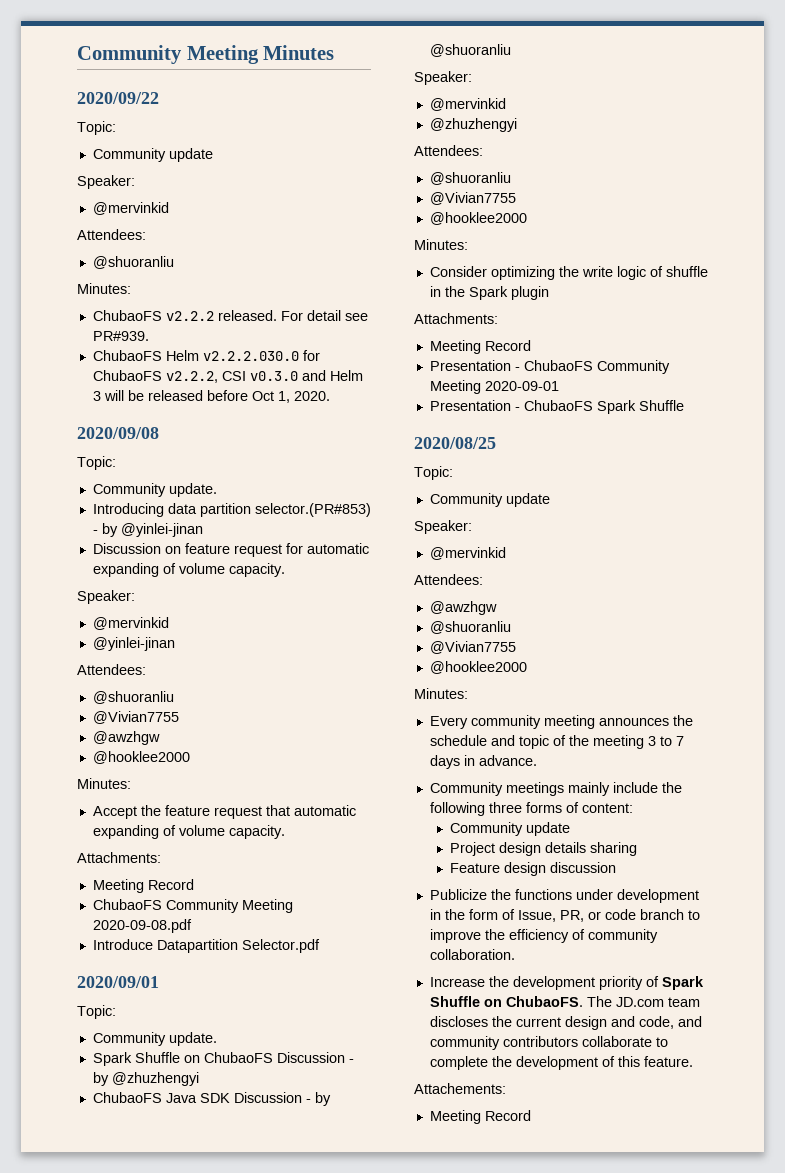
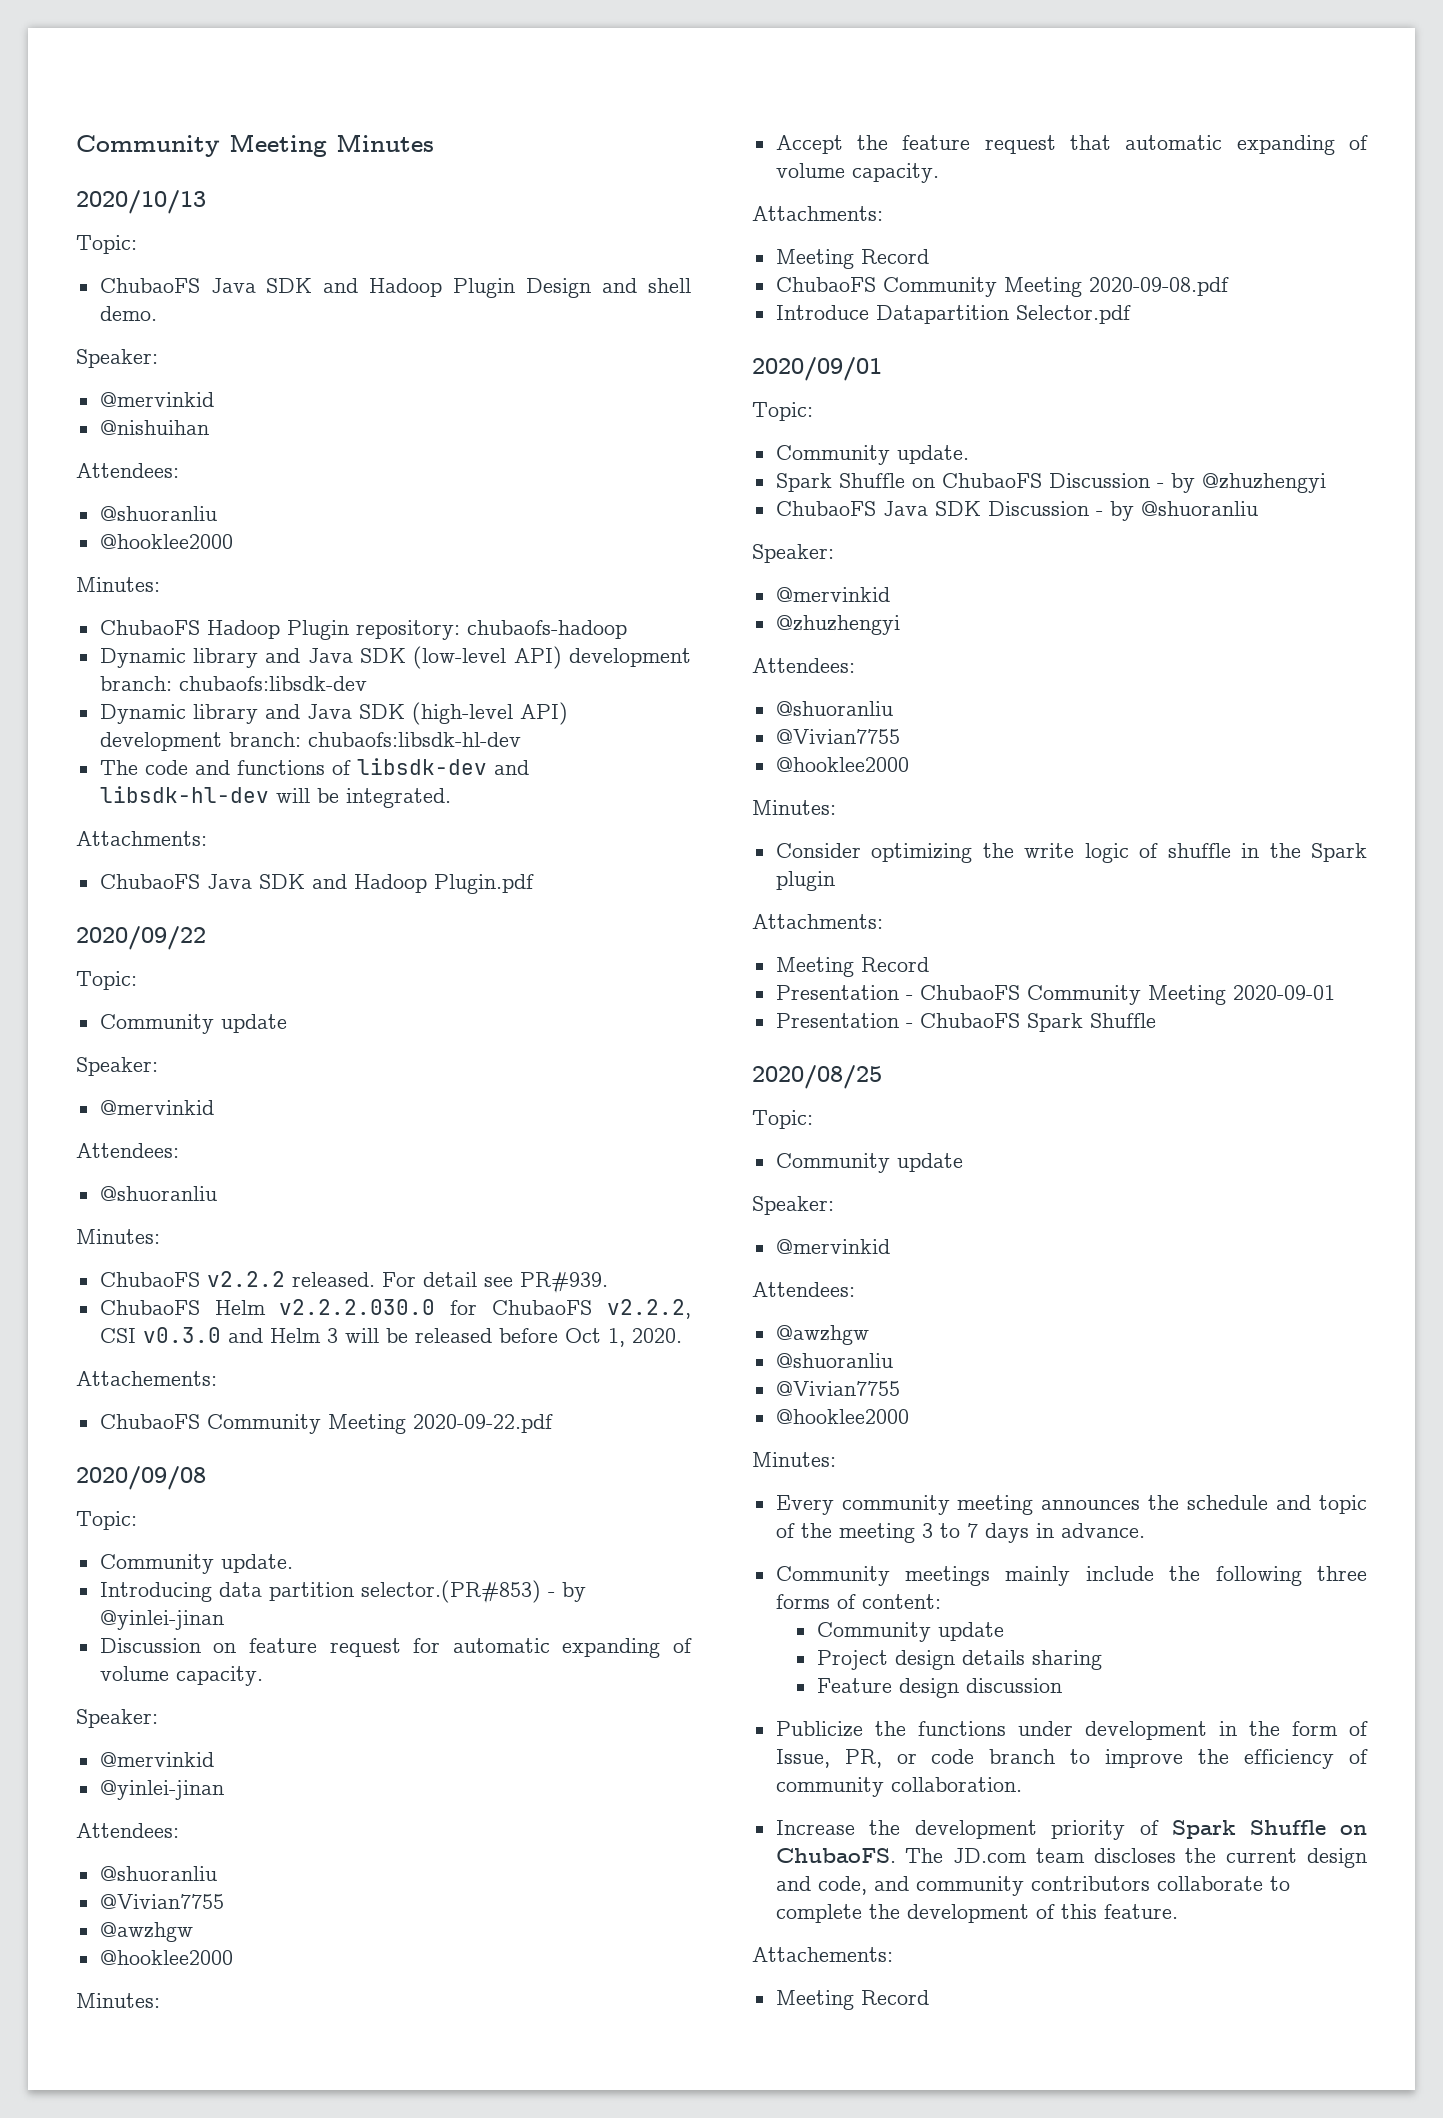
+ 2020/10/13
+ Topic:
+ ChubaoFS Java SDK and Hadoop Plugin Design and shell demo.
+ Speaker:
+ @mervinkid
+ @nishuihan
+ Attendees:
+ @shuoranliu
+ @hooklee2000
+ Minutes:
+ ChubaoFS Hadoop Plugin repository: chubaofs-hadoop
+ Dynamic library and Java SDK (low-level API) development branch: chubaofs:libsdk-dev
+ Dynamic library and Java SDK (high-level API) development branch: chubaofs:libsdk-hl-dev
+ The code and functions of libsdk-dev and libsdk-hl-dev will be integrated.
+ Attachments:
+ ChubaoFS Java SDK and Hadoop Plugin.pdf
  ChubaoFS Helm v2.2.2.030.0 for ChubaoFS v2.2.2, CSI v0.3.0 and Helm 3 will be released before Oct 1, 2020.
+ Attachements:
+ ChubaoFS Community Meeting 2020-09-22.pdf

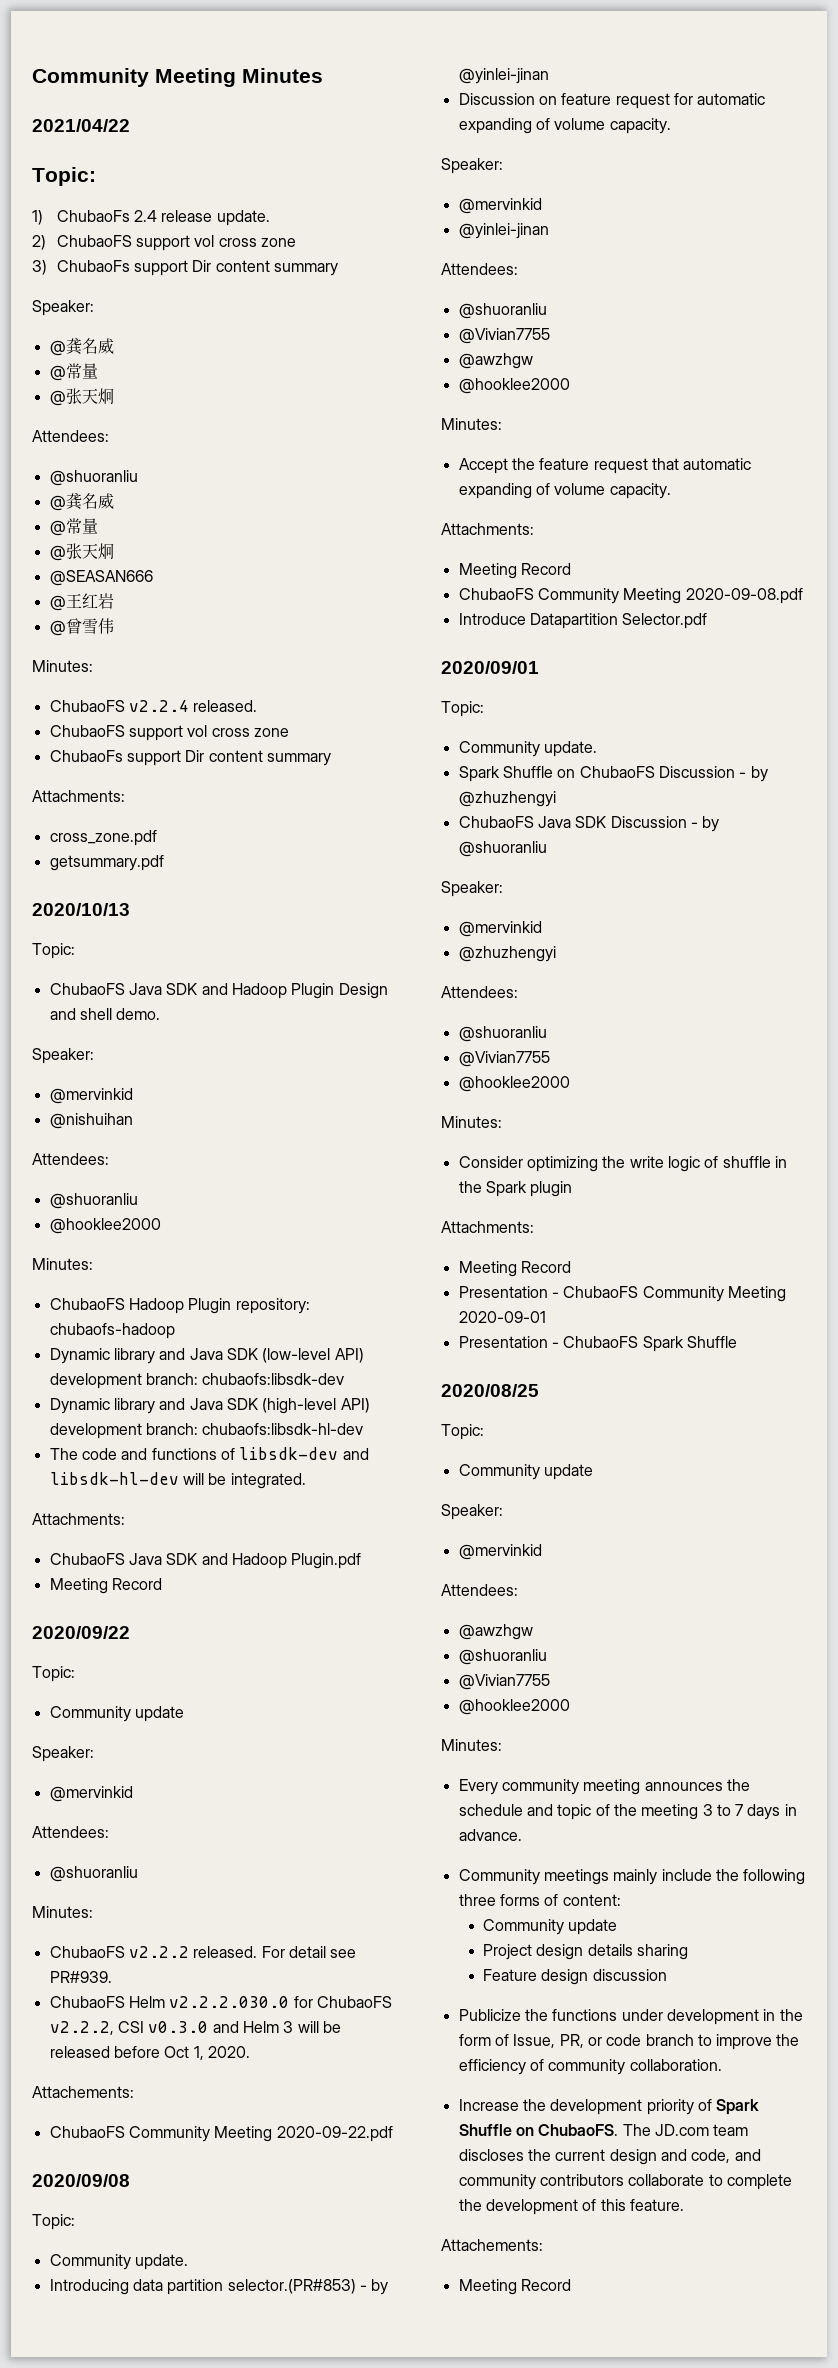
+ 2021/04/22
+ Topic:
+ 1) ChubaoFs 2.4 release update.
+ 2) ChubaoFS support vol cross zone
+ 3) ChubaoFs support Dir content summary
+ Speaker:
+ @龚名威
+ @常量
+ @张天炯
+ Attendees:
+ @shuoranliu
+ @龚名威
+ @常量
+ @张天炯
+ @SEASAN666
+ @王红岩
+ @曾雪伟
+ Minutes:
+ ChubaoFS v2.2.4 released.
+ ChubaoFS support vol cross zone
+ ChubaoFs support Dir content summary
+ Attachments:
+ cross_zone.pdf
+ getsummary.pdf
  ChubaoFS Java SDK and Hadoop Plugin.pdf
+ Meeting Record

